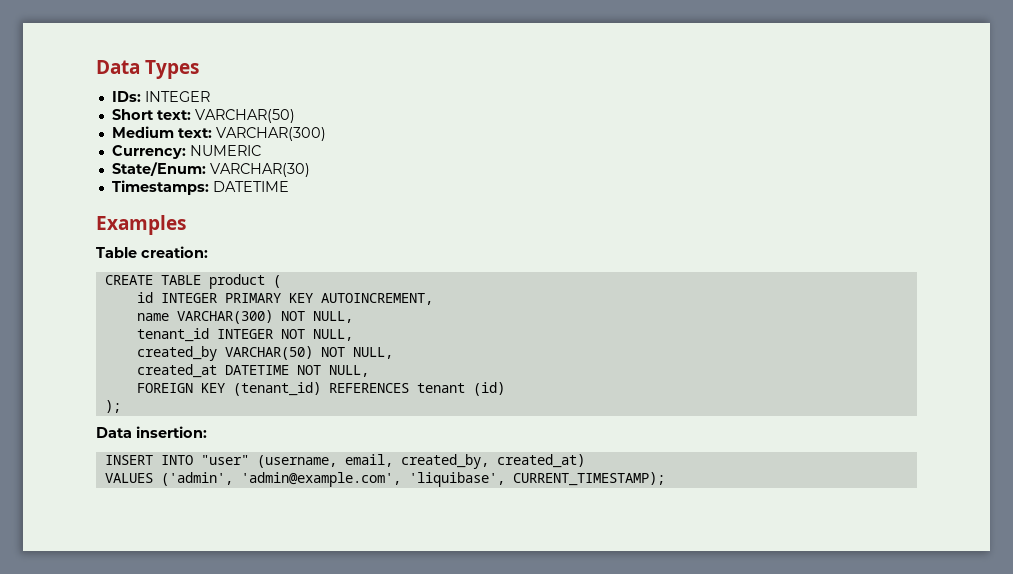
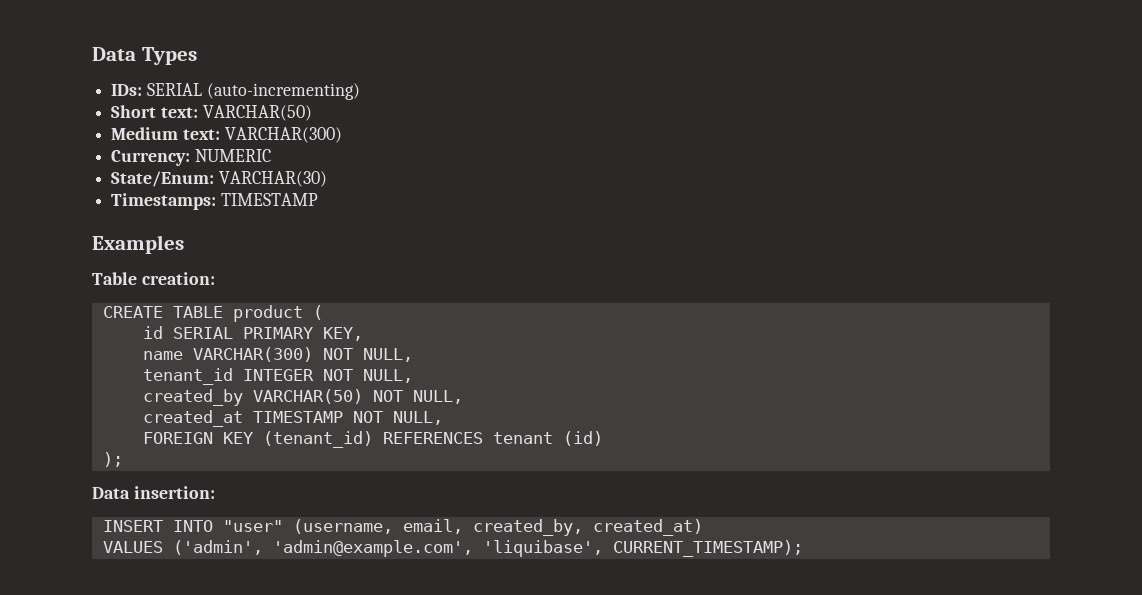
- IDs: INTEGER
+ IDs: SERIAL (auto-incrementing)
- Timestamps: DATETIME
+ Timestamps: TIMESTAMP
- id INTEGER PRIMARY KEY AUTOINCREMENT,
+ id SERIAL PRIMARY KEY,
- created_at DATETIME NOT NULL,
+ created_at TIMESTAMP NOT NULL,

